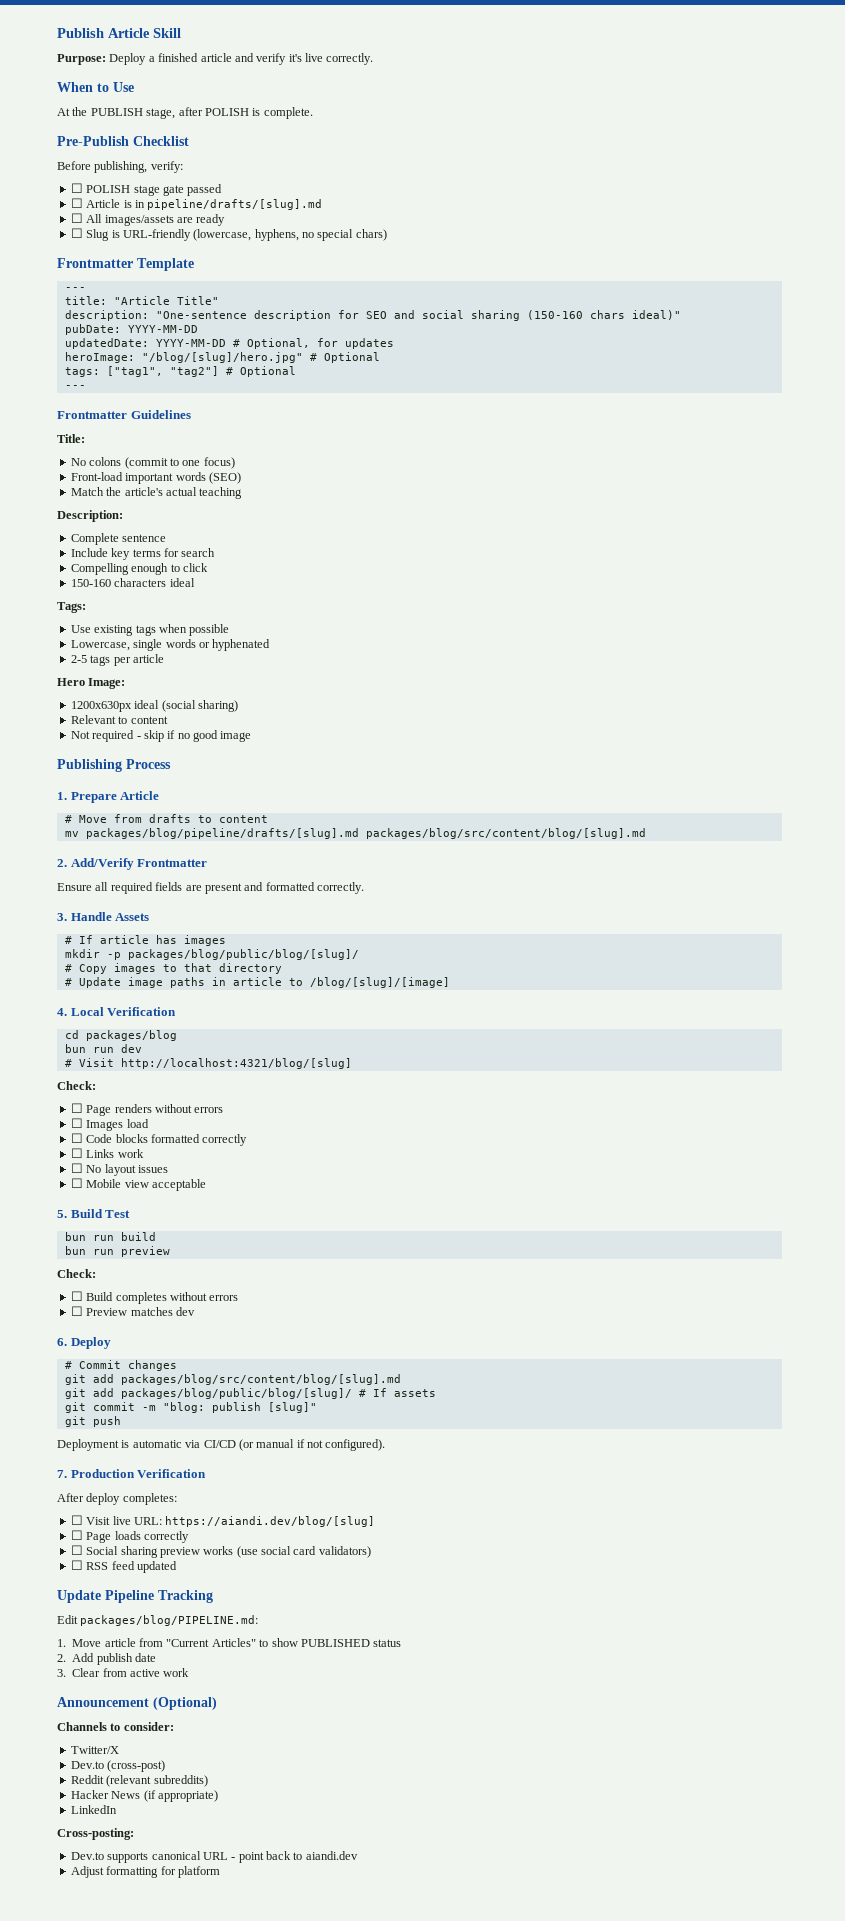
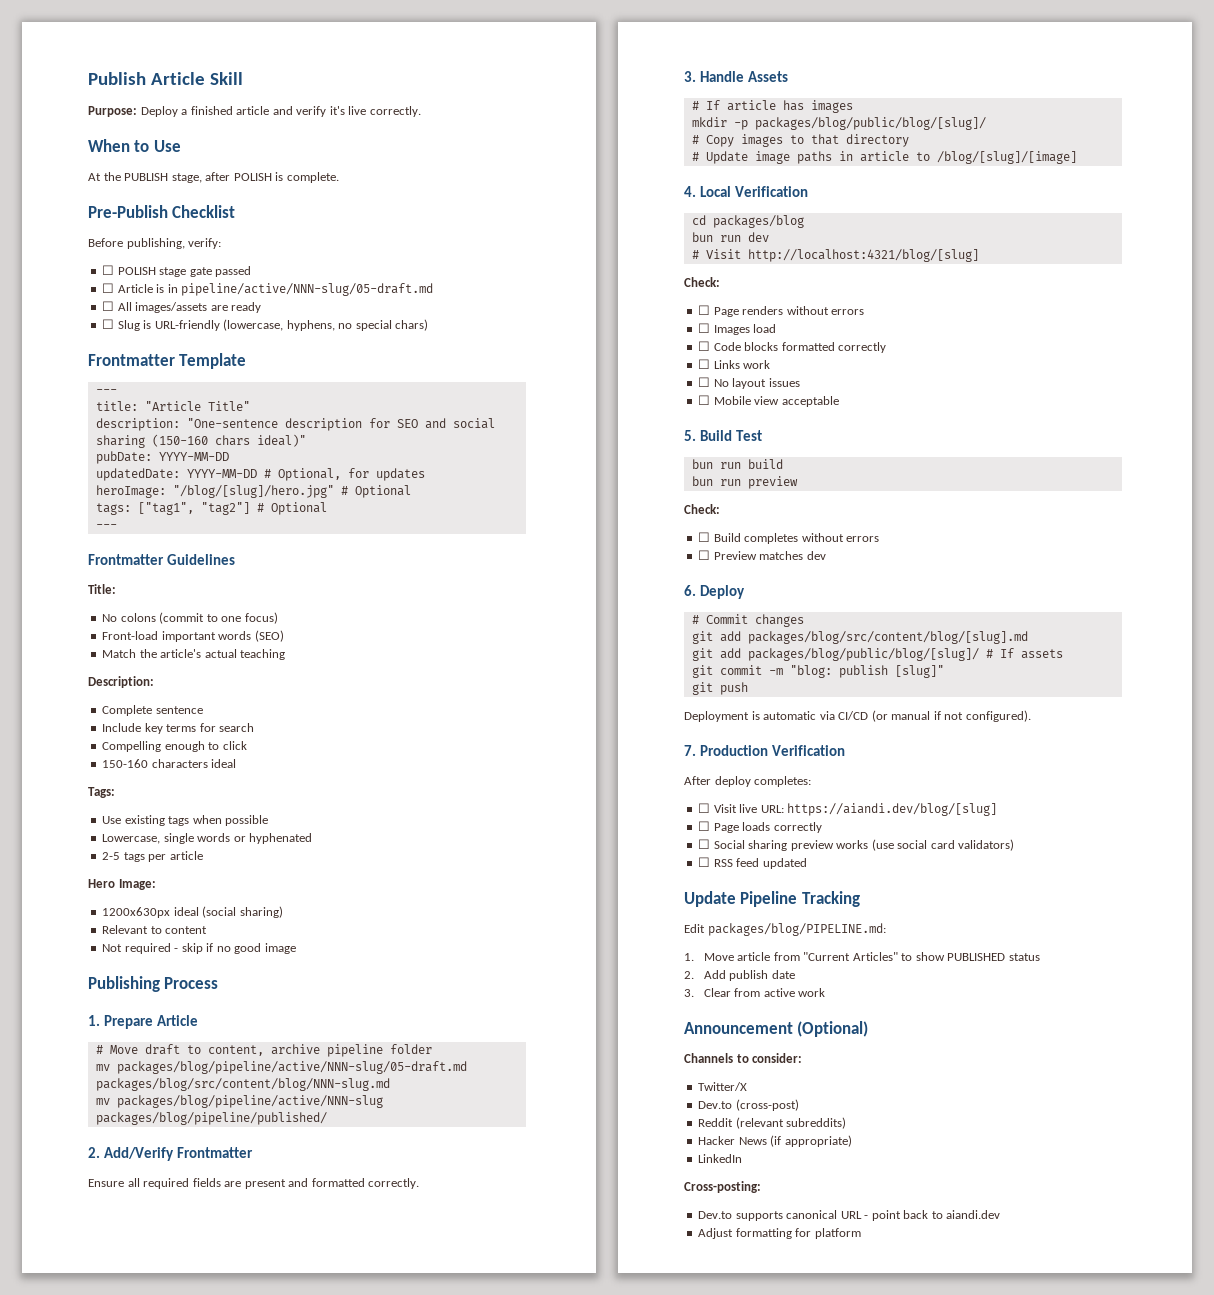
- ☐ Article is in pipeline/drafts/[slug].md
+ ☐ Article is in pipeline/active/NNN-slug/05-draft.md
- # Move from drafts to content
- mv packages/blog/pipeline/drafts/[slug].md packages/blog/src/content/blog/[slug].md
+ # Move draft to content, archive pipeline folder
+ mv packages/blog/pipeline/active/NNN-slug/05-draft.md packages/blog/src/content/blog/NNN-slug.md
+ mv packages/blog/pipeline/active/NNN-slug packages/blog/pipeline/published/

